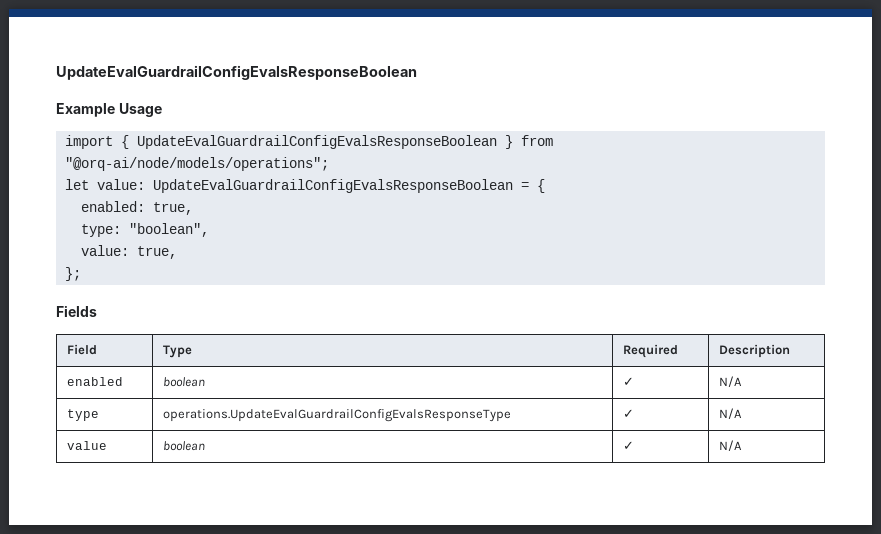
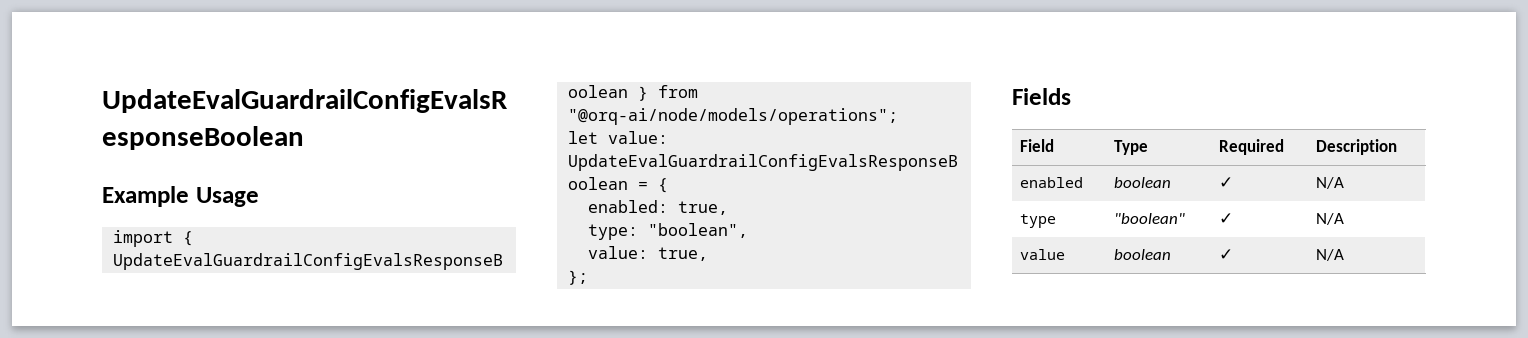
- type | operations.UpdateEvalGuardrailConfigEvalsResponseType | ✓ | N/A
+ type | "boolean" | ✓ | N/A

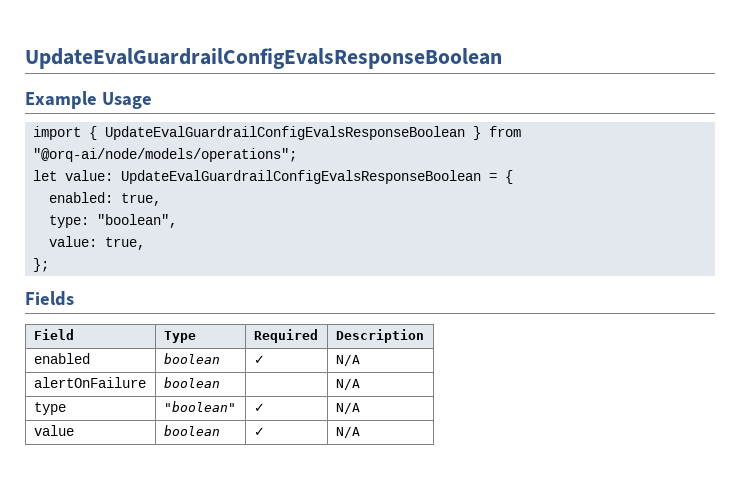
+ alertOnFailure | boolean | | N/A

